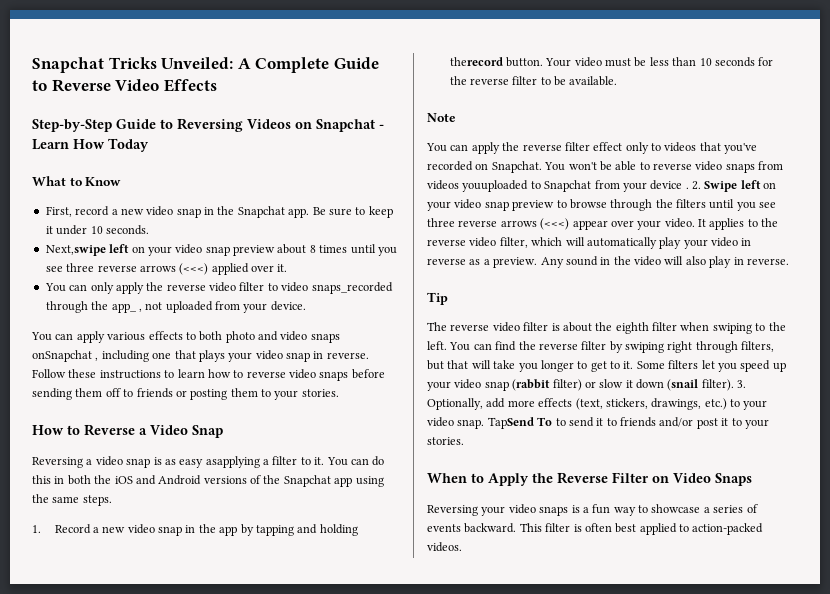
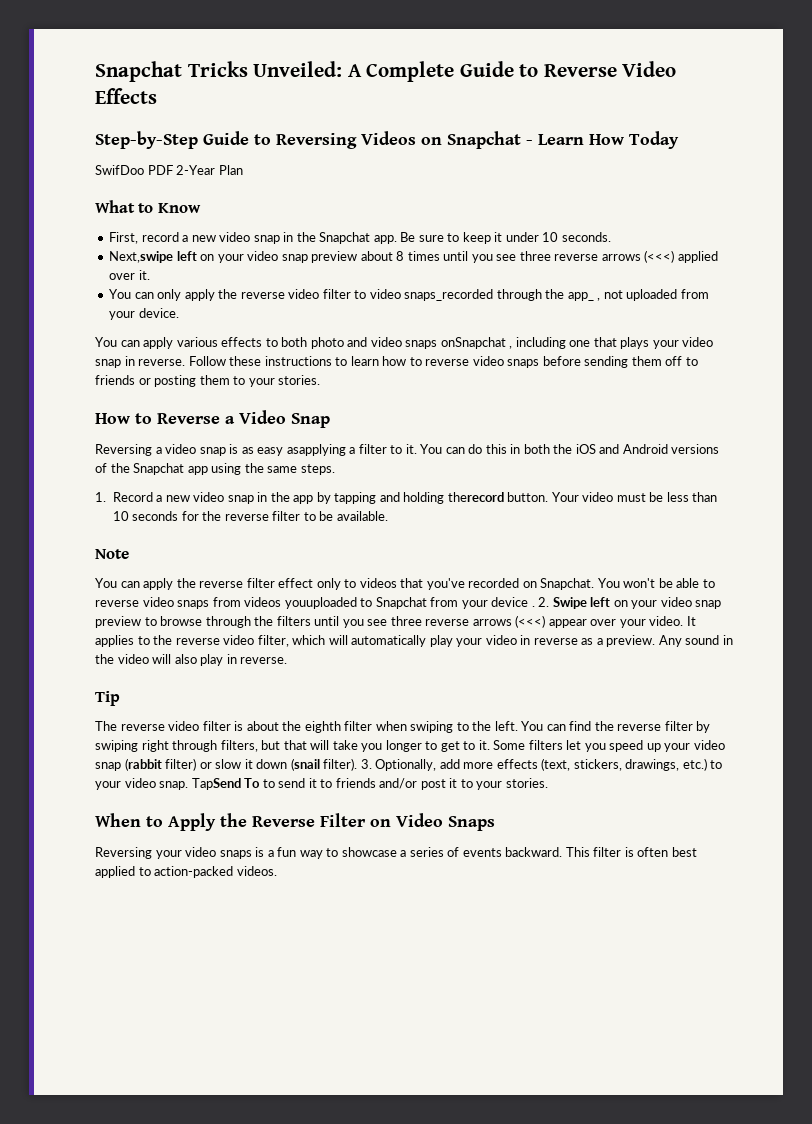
+ SwifDoo PDF 2-Year Plan

